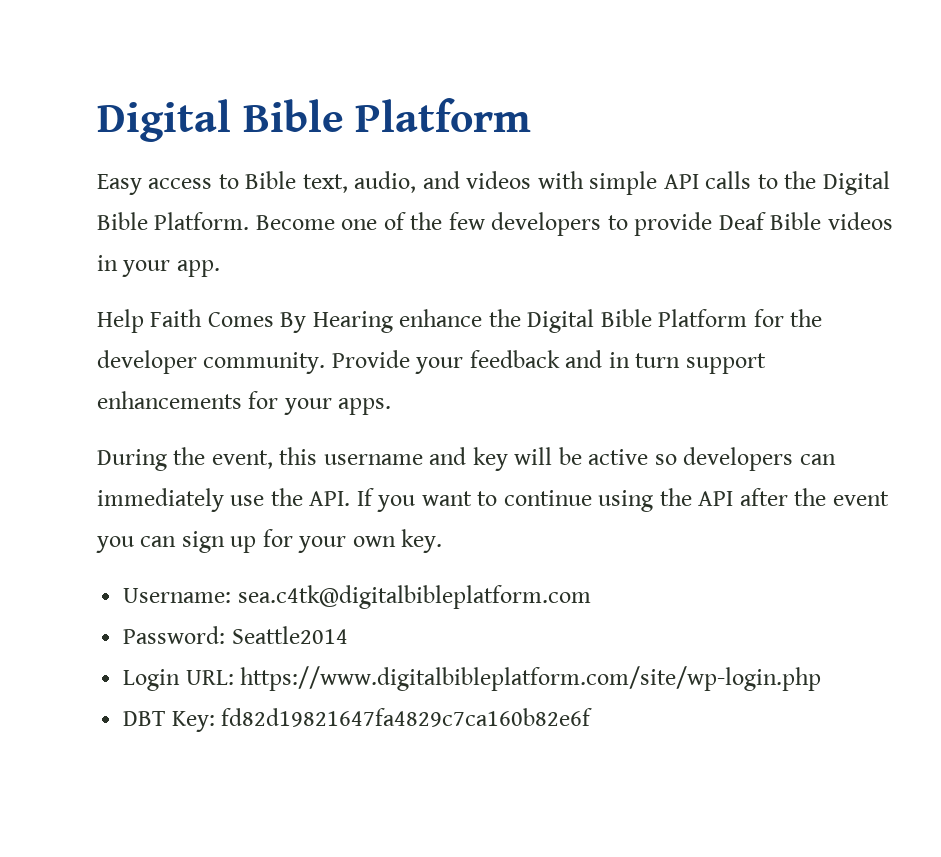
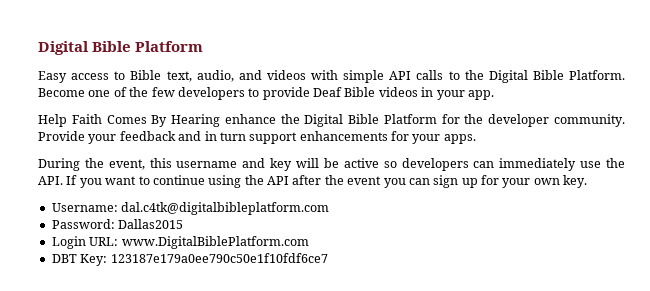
- Username: sea.c4tk@digitalbibleplatform.com
+ Username: dal.c4tk@digitalbibleplatform.com
- Password: Seattle2014
+ Password: Dallas2015
- Login URL: https://www.digitalbibleplatform.com/site/wp-login.php
+ Login URL: www.DigitalBiblePlatform.com
- DBT Key: fd82d19821647fa4829c7ca160b82e6f
+ DBT Key: 123187e179a0ee790c50e1f10fdf6ce7

